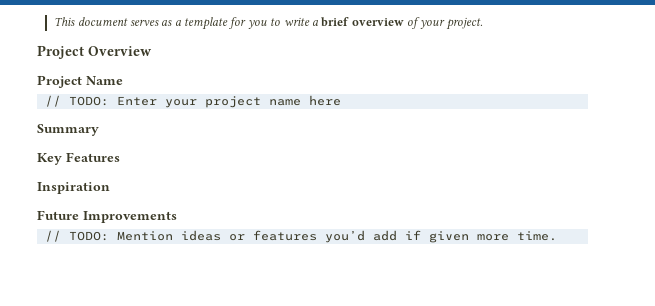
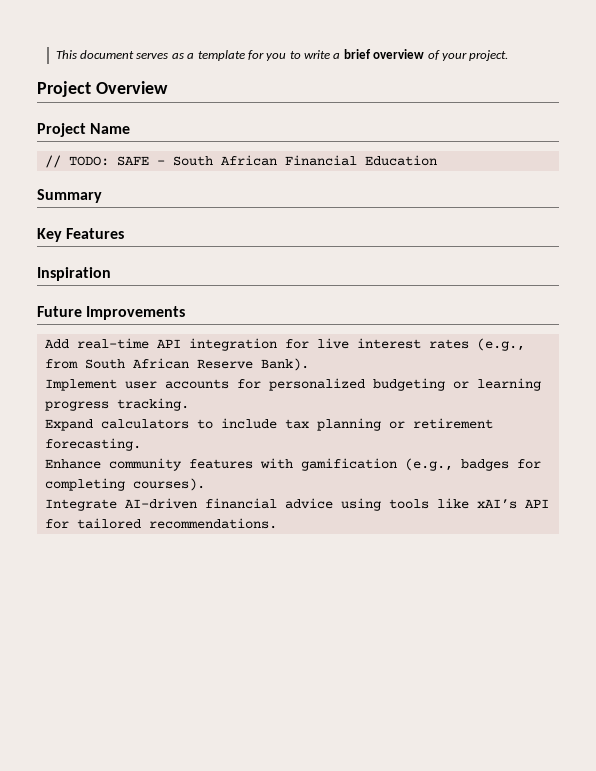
- // TODO: Enter your project name here
+ // TODO: SAFE - South African Financial Education
- // TODO: Mention ideas or features you’d add if given more time.
+ Add real-time API integration for live interest rates (e.g., from South African Reserve Bank).
+ Implement user accounts for personalized budgeting or learning progress tracking.
+ Expand calculators to include tax planning or retirement forecasting.
+ Enhance community features with gamification (e.g., badges for completing courses).
+ Integrate AI-driven financial advice using tools like xAI’s API for tailored recommendations.

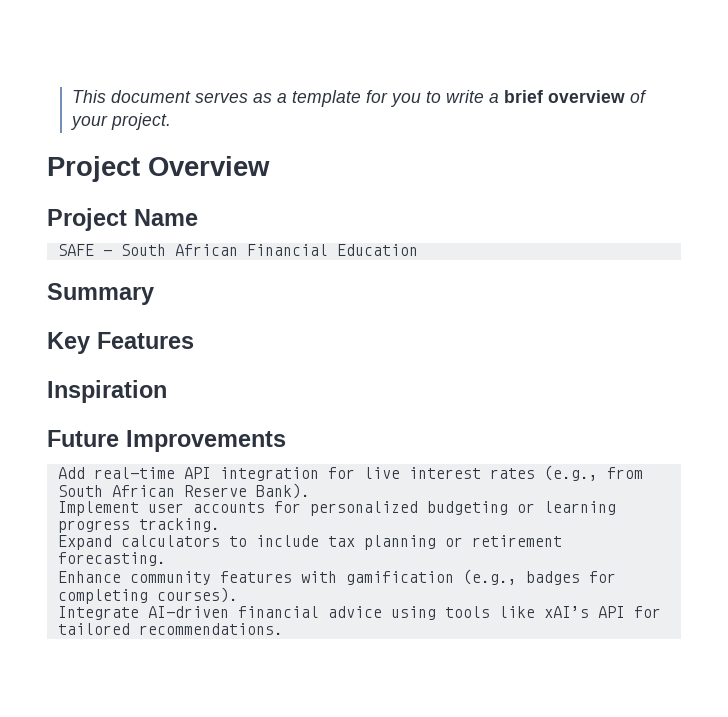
- // TODO: SAFE - South African Financial Education
+ SAFE - South African Financial Education

